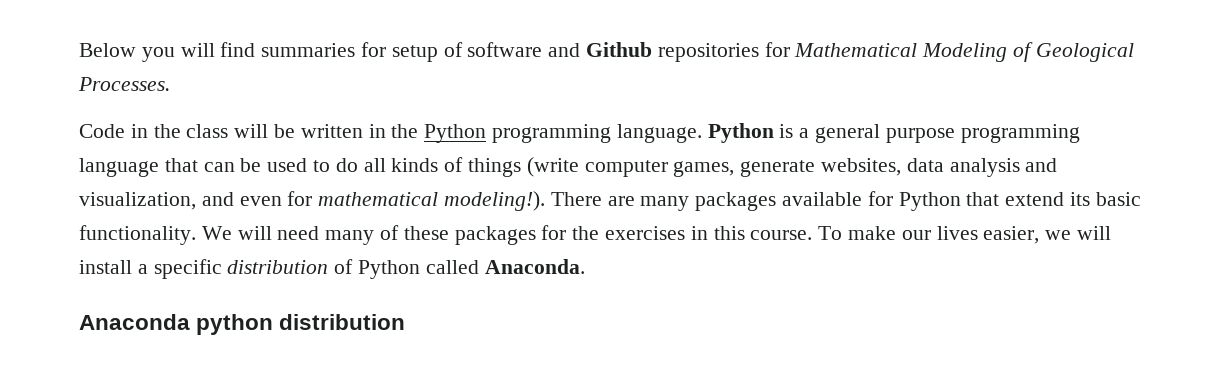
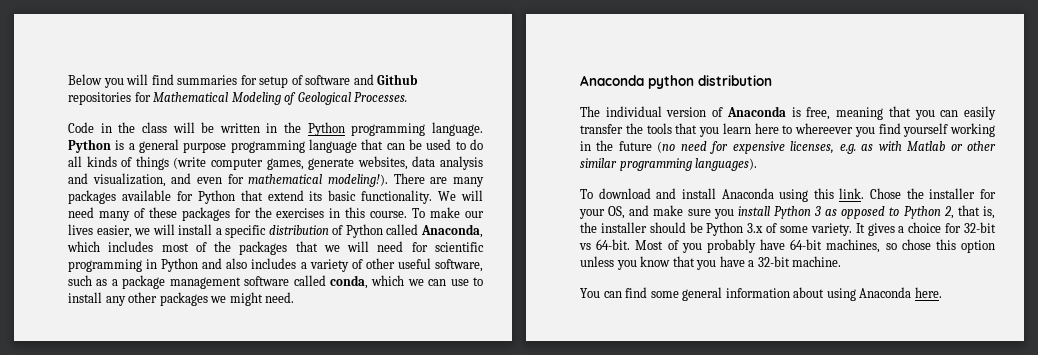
- To make our lives easier, we will install a specific distribution of Python called Anaconda.
+ To make our lives easier, we will install a specific distribution of Python called Anaconda, which includes most of the packages that we will need for scientific programming in Python and also includes a variety of other useful software, such as a package management software called conda, which we can use to install any other packages we might need.
  Anaconda python distribution
+ The individual version of Anaconda is free, meaning that you can easily transfer the tools that you learn here to whereever you find yourself working in the future (no need for expensive licenses, e.g. as with Matlab or other similar programming languages).
+ To download and install Anaconda using this link. Chose the installer for your OS, and make sure you install Python 3 as opposed to Python 2, that is, the installer should be Python 3.x of some variety. It gives a choice for 32-bit vs 64-bit. Most of you probably have 64-bit machines, so chose this option unless you know that you have a 32-bit machine.
+ You can find some general information about using Anaconda here.

